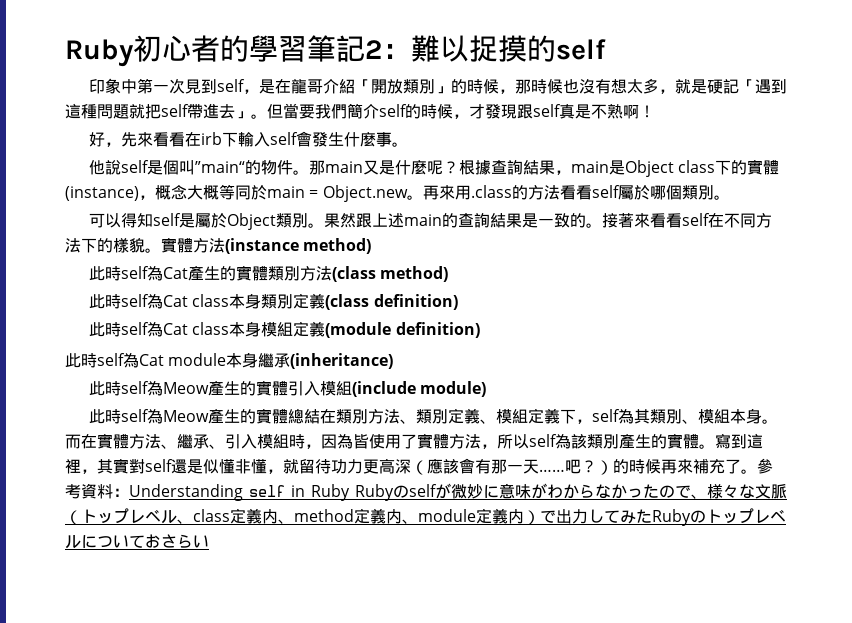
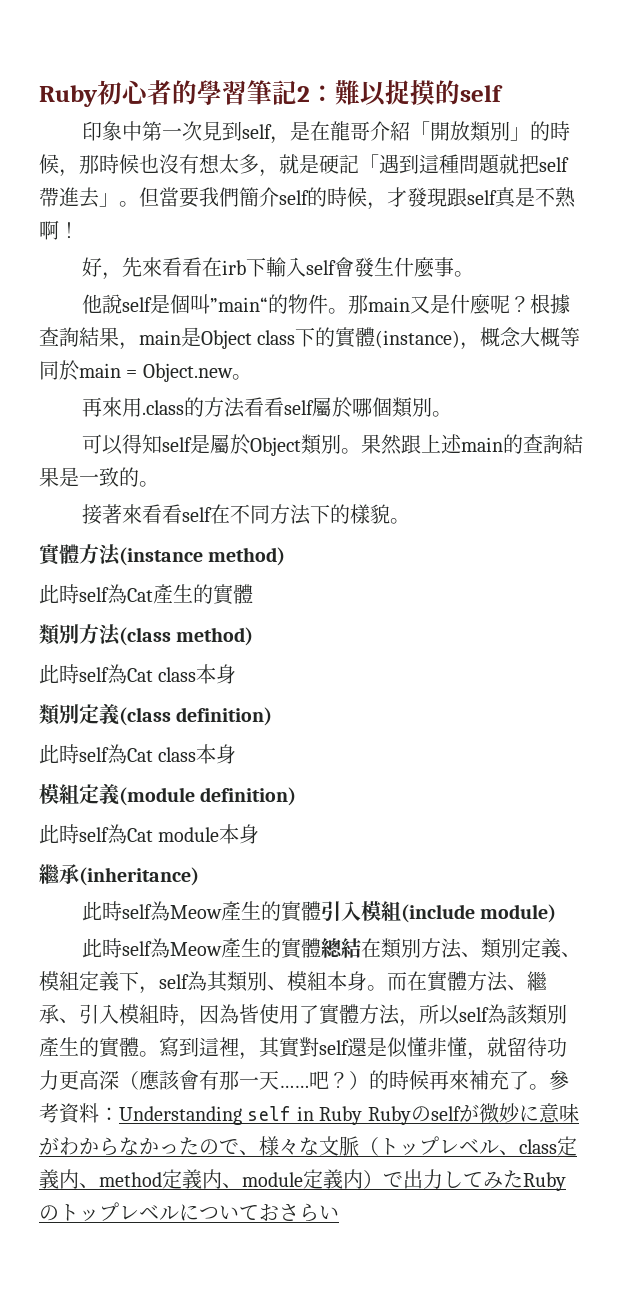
- 根據查詢結果，main是Object class下的實體(instance)，概念大概等同於main = Object.new。再來用.class的方法看看self屬於哪個類別。
+ 根據查詢結果，main是Object class下的實體(instance)，概念大概等同於main = Object.new。
+ 再來用.class的方法看看self屬於哪個類別。
- 果然跟上述main的查詢結果是一致的。接著來看看self在不同方法下的樣貌。實體方法(instance method)
+ 果然跟上述main的查詢結果是一致的。
+ 接著來看看self在不同方法下的樣貌。
+ 實體方法(instance method)
- 此時self為Cat產生的實體類別方法(class method)
- 此時self為Cat class本身類別定義(class definition)
- 此時self為Cat class本身模組定義(module definition)
+ 此時self為Cat產生的實體
+ 類別方法(class method)
+ 此時self為Cat class本身
+ 類別定義(class definition)
+ 此時self為Cat class本身
+ 模組定義(module definition)
- 此時self為Cat module本身繼承(inheritance)
+ 此時self為Cat module本身
+ 繼承(inheritance)

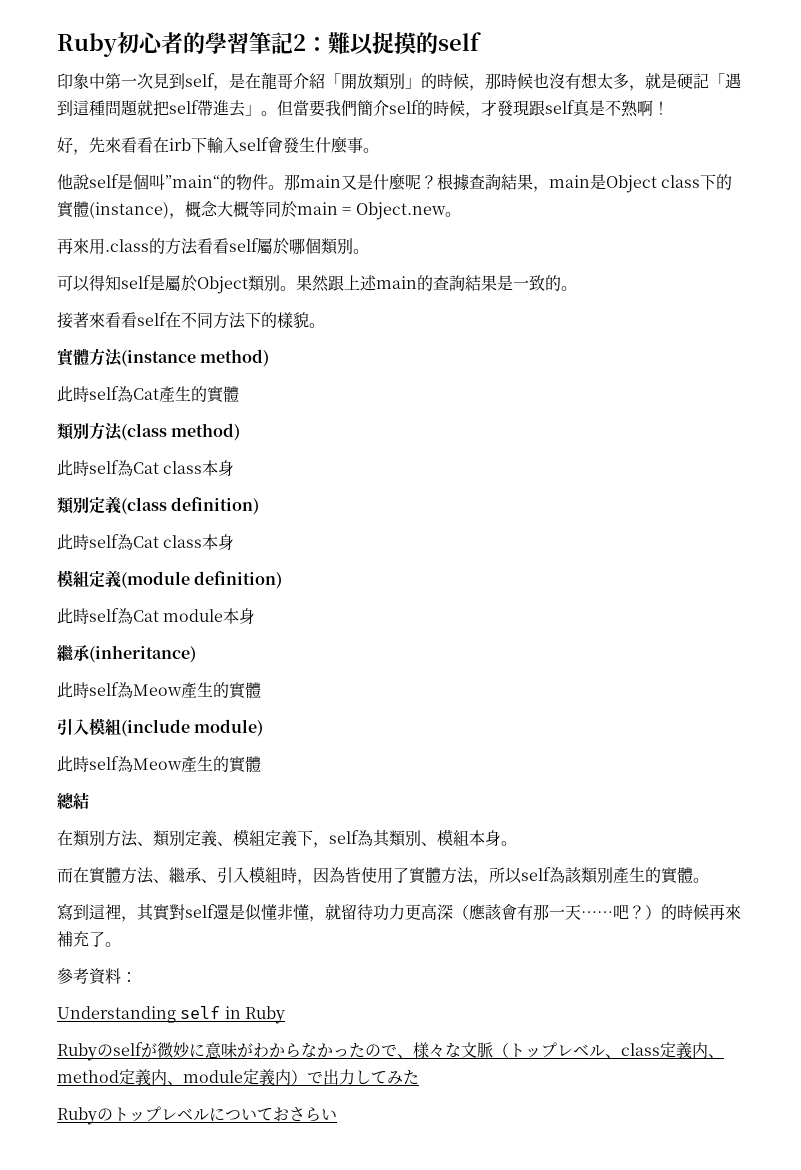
  繼承(inheritance)
- 此時self為Meow產生的實體引入模組(include module)
- 此時self為Meow產生的實體總結在類別方法、類別定義、模組定義下，self為其類別、模組本身。而在實體方法、繼承、引入模組時，因為皆使用了實體方法，所以self為該類別產生的實體。寫到這裡，其實對self還是似懂非懂，就留待功力更高深（應該會有那一天……
+ 此時self為Meow產生的實體
+ 引入模組(include module)
+ 此時self為Meow產生的實體
+ 總結
+ 在類別方法、類別定義、模組定義下，self為其類別、模組本身。
+ 而在實體方法、繼承、引入模組時，因為皆使用了實體方法，所以self為該類別產生的實體。
+ 寫到這裡，其實對self還是似懂非懂，就留待功力更高深（應該會有那一天……
- 吧？）的時候再來補充了。參考資料：Understanding self in Ruby Rubyのselfが微妙に意味がわからなかったので、様々な文脈（トップレベル、class定義内、method定義内、module定義内）で出力してみたRubyのトップレベルについておさらい
+ 吧？）的時候再來補充了。
+ 參考資料：
+ Understanding self in Ruby
+ Rubyのselfが微妙に意味がわからなかったので、様々な文脈（トップレベル、class定義内、method定義内、module定義内）で出力してみた
+ Rubyのトップレベルについておさらい

